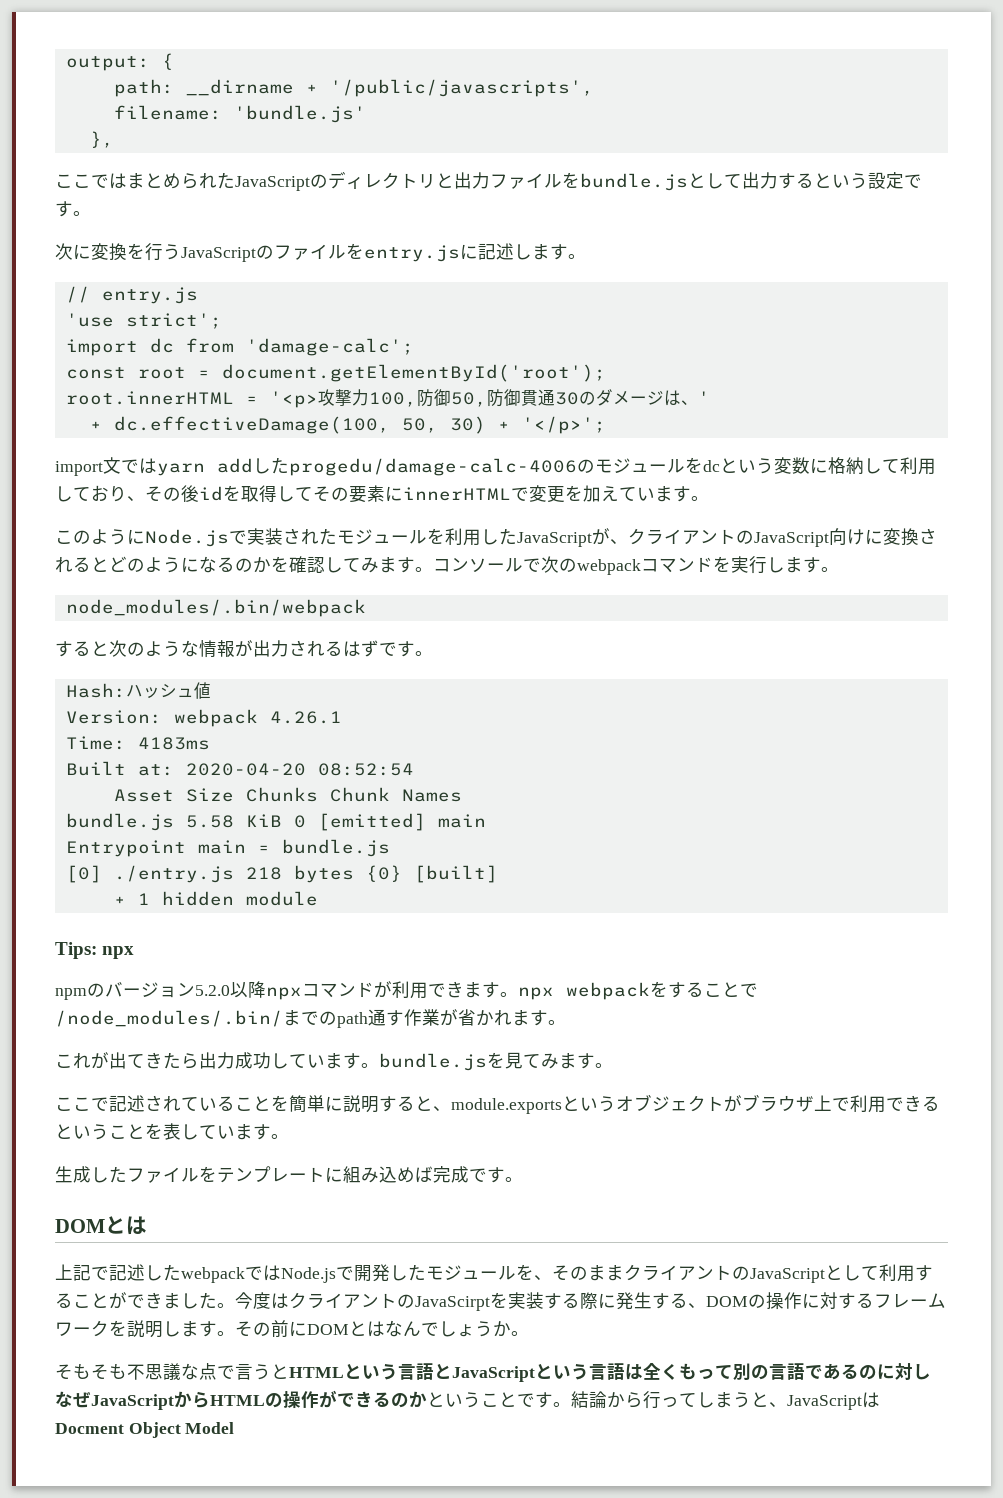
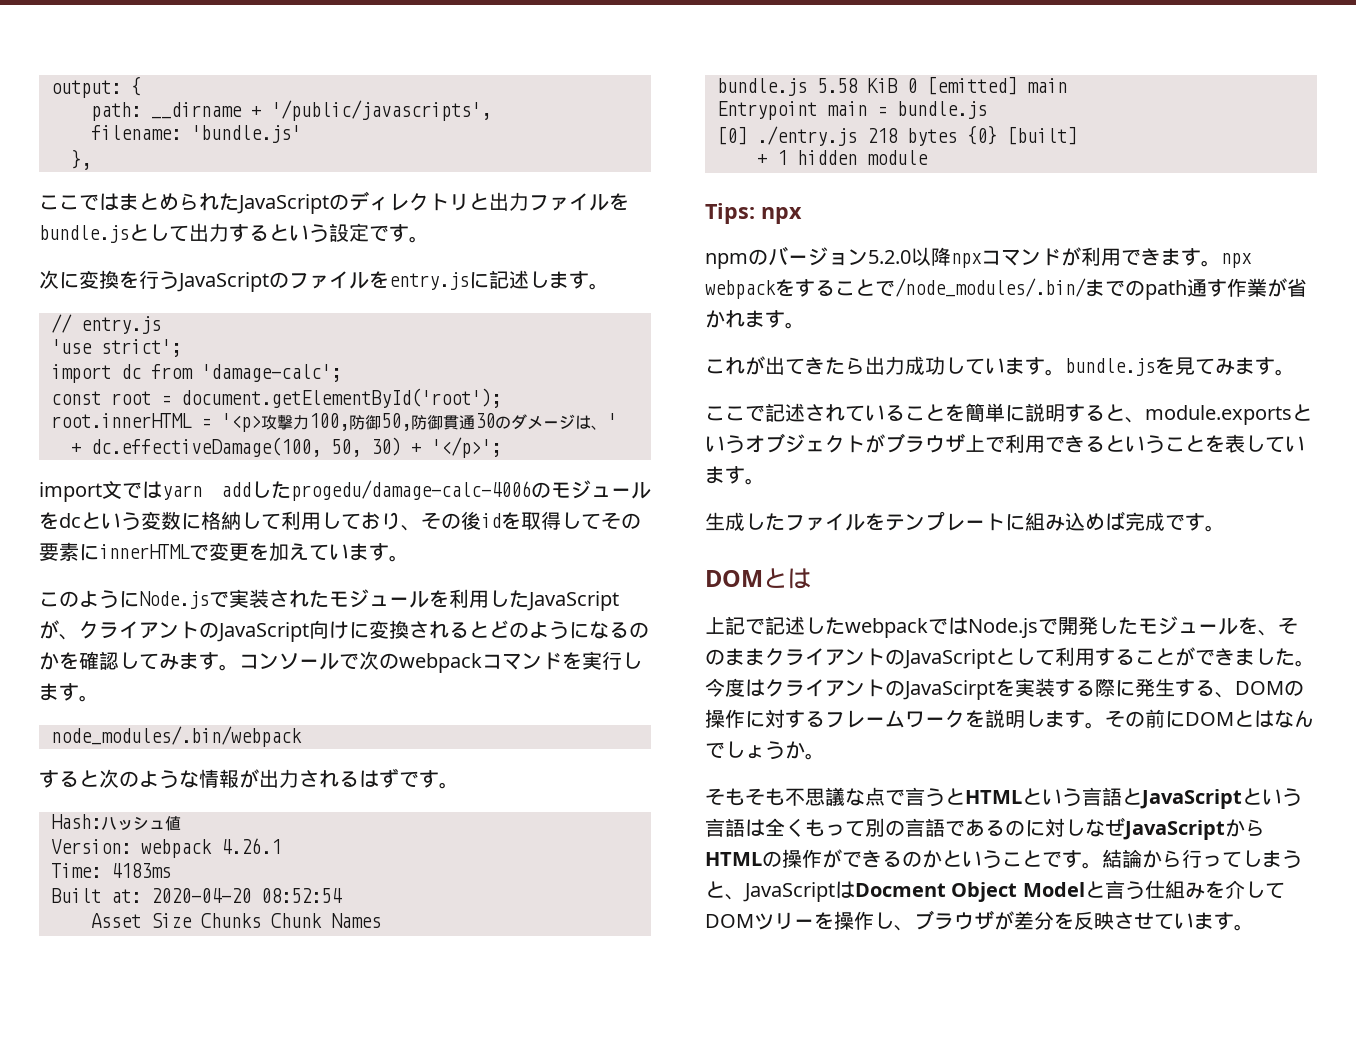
- 結論から行ってしまうと、JavaScriptはDocment Object Model
+ 結論から行ってしまうと、JavaScriptはDocment Object Modelと言う仕組みを介してDOMツリーを操作し、ブラウザが差分を反映させています。

